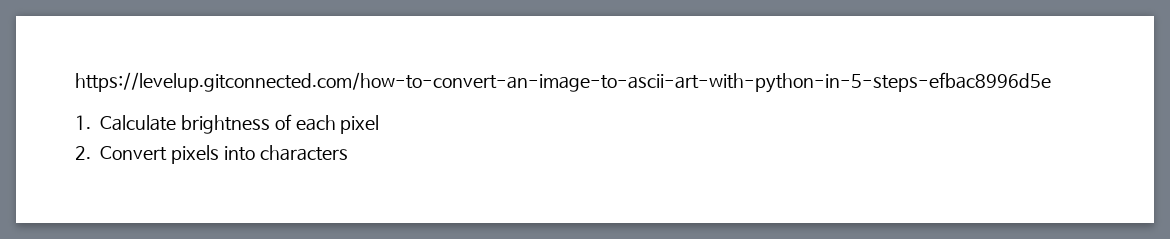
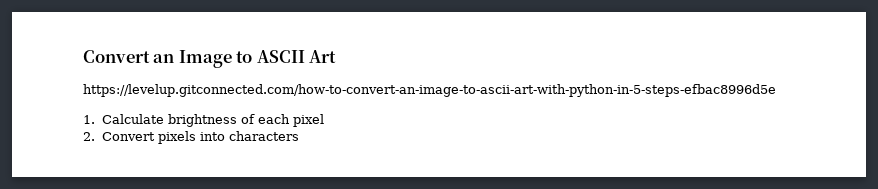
+ Convert an Image to ASCII Art

